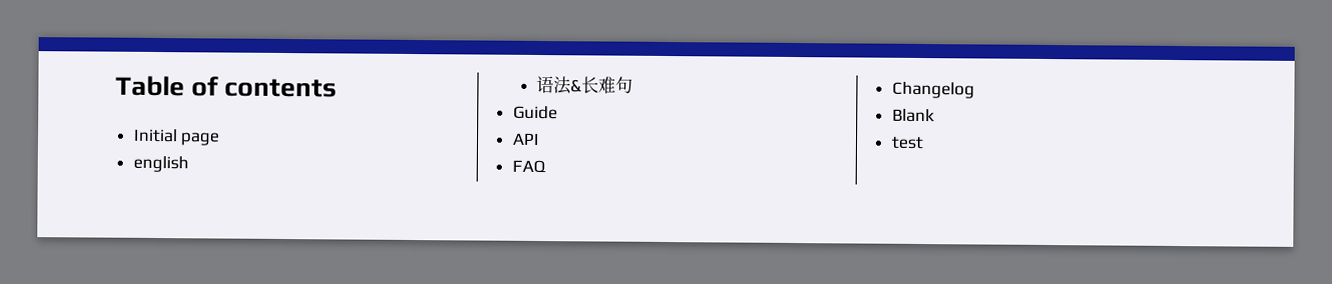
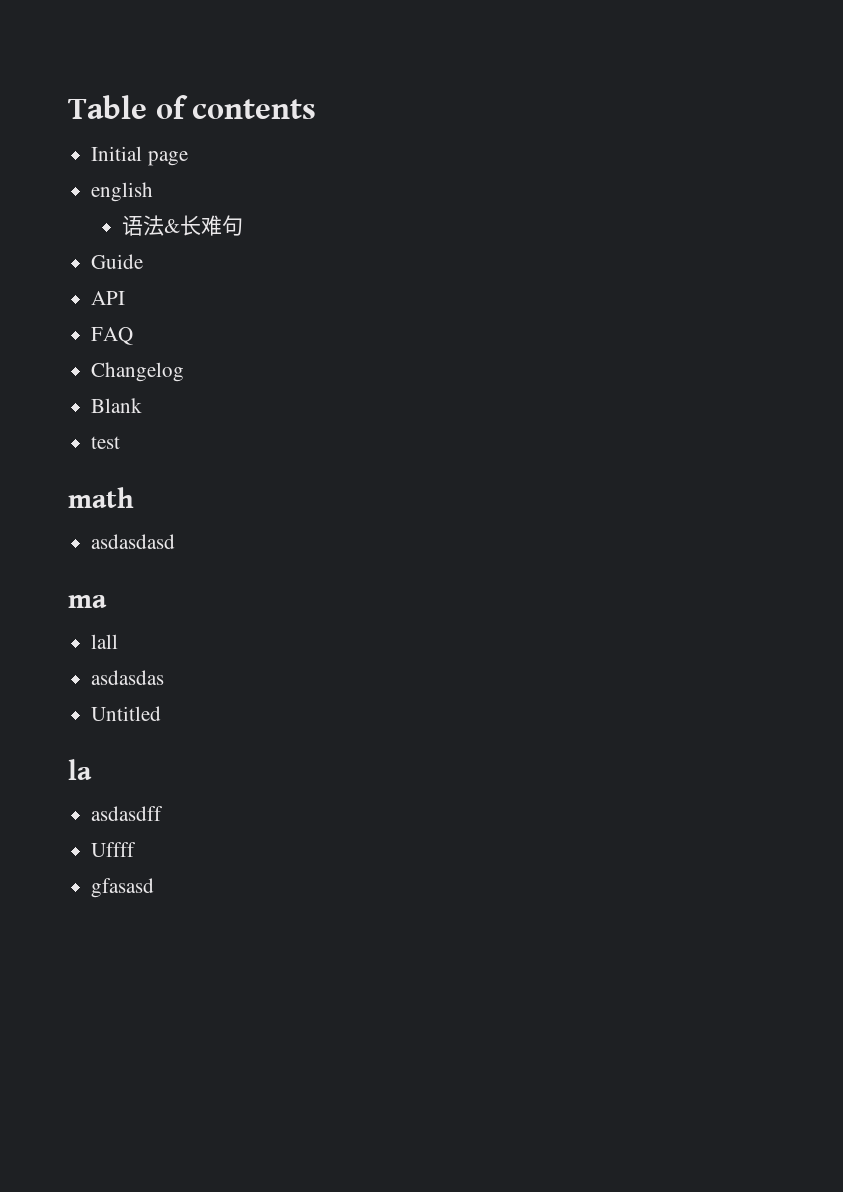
+ math
+ asdasdasd
+ ma
+ lall
+ asdasdas
+ Untitled
+ la
+ asdasdff
+ Uffff
+ gfasasd

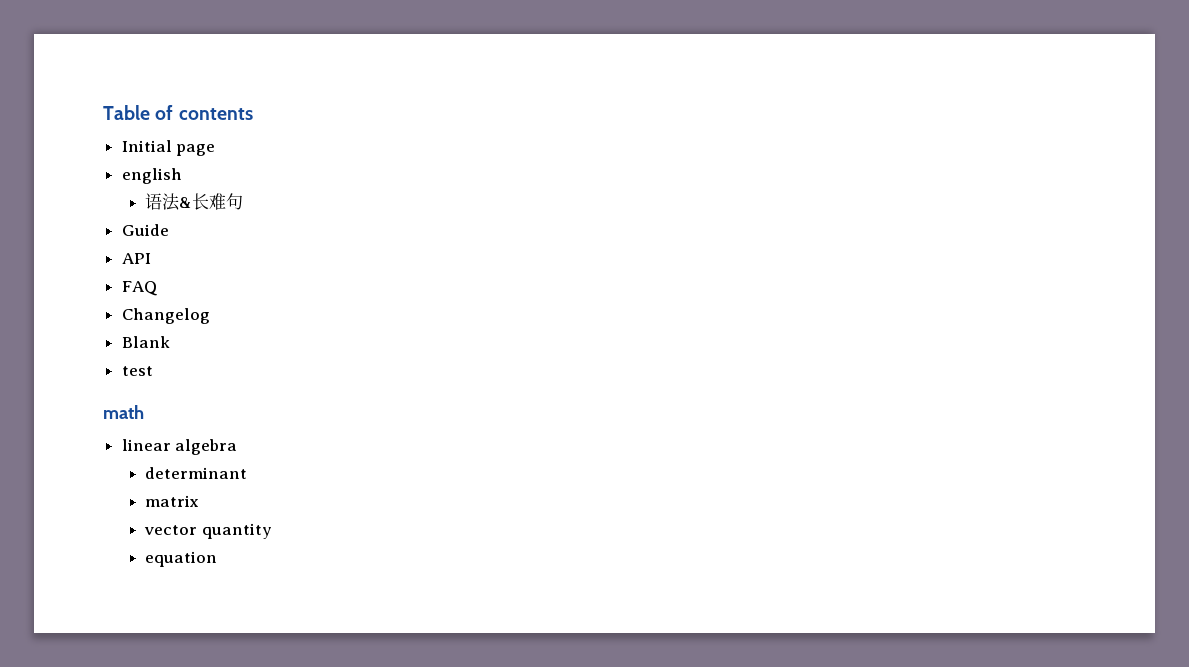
- asdasdasd
- ma
- lall
- asdasdas
- Untitled
- la
- asdasdff
- Uffff
- gfasasd
+ linear algebra
+ determinant
+ matrix
+ vector quantity
+ equation

